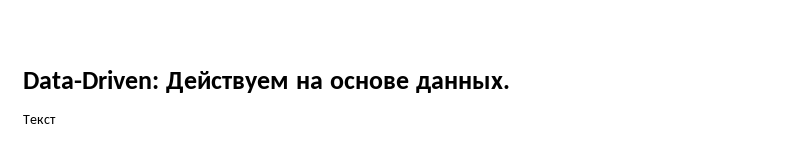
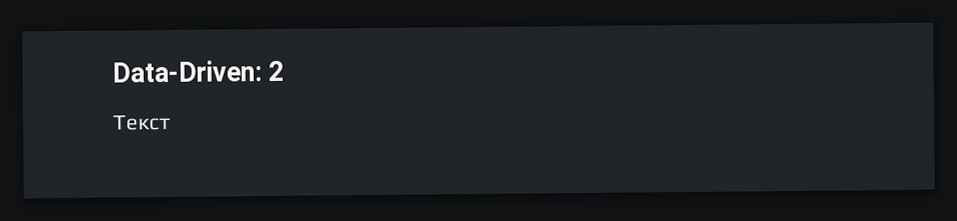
- Data-Driven: Действуем на основе данных.
+ Data-Driven: 2

